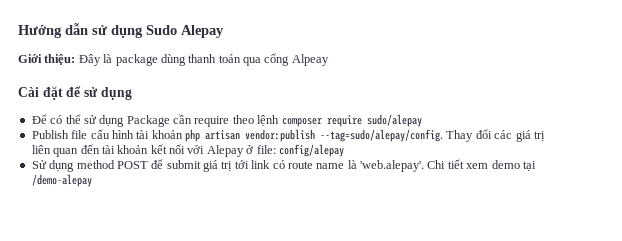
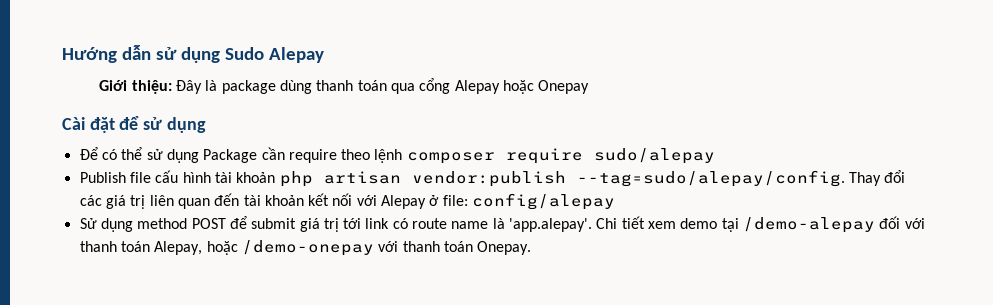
- Giới thiệu: Đây là package dùng thanh toán qua cổng Alpeay
+ Giới thiệu: Đây là package dùng thanh toán qua cổng Alepay hoặc Onepay
- Sử dụng method POST để submit giá trị tới link có route name là 'web.alepay'. Chi tiết xem demo tại /demo-alepay
+ Sử dụng method POST để submit giá trị tới link có route name là 'app.alepay'. Chi tiết xem demo tại /demo-alepay đối với thanh toán Alepay, hoặc /demo-onepay với thanh toán Onepay.

